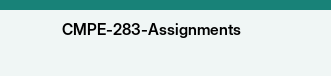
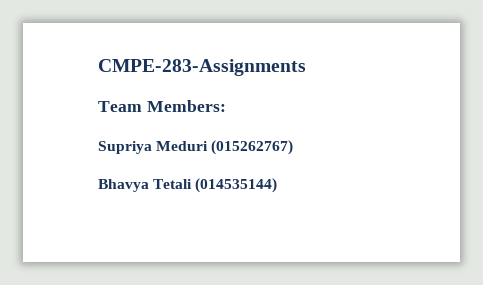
+ Team Members:
+ Supriya Meduri (015262767)
+ Bhavya Tetali (014535144)

